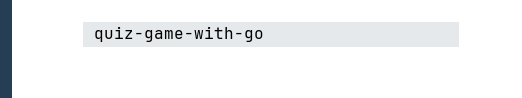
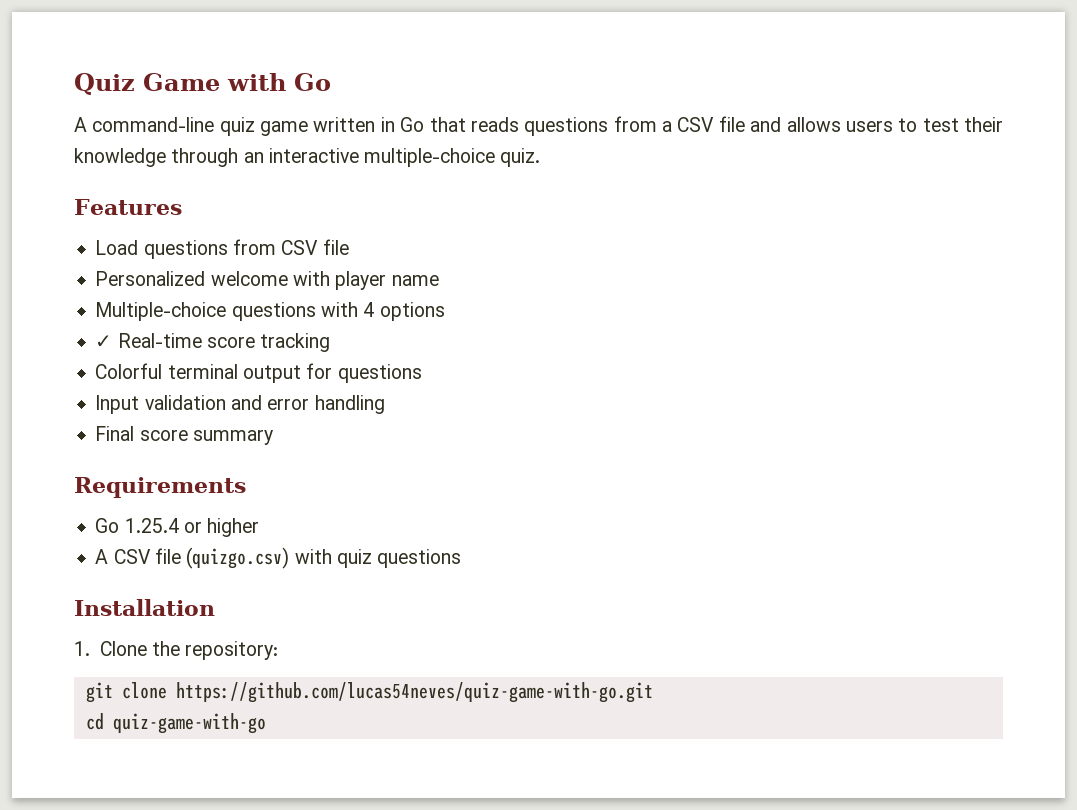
- quiz-game-with-go
+ Quiz Game with Go
+ A command-line quiz game written in Go that reads questions from a CSV file and allows users to test their knowledge through an interactive multiple-choice quiz.
+ Features
+ Load questions from CSV file
+ Personalized welcome with player name
+ Multiple-choice questions with 4 options
+ ✓ Real-time score tracking
+ Colorful terminal output for questions
+ Input validation and error handling
+ Final score summary
+ Requirements
+ Go 1.25.4 or higher
+ A CSV file (quizgo.csv) with quiz questions
+ Installation
+ 1. Clone the repository:
+ git clone https://github.com/lucas54neves/quiz-game-with-go.git
+ cd quiz-game-with-go

